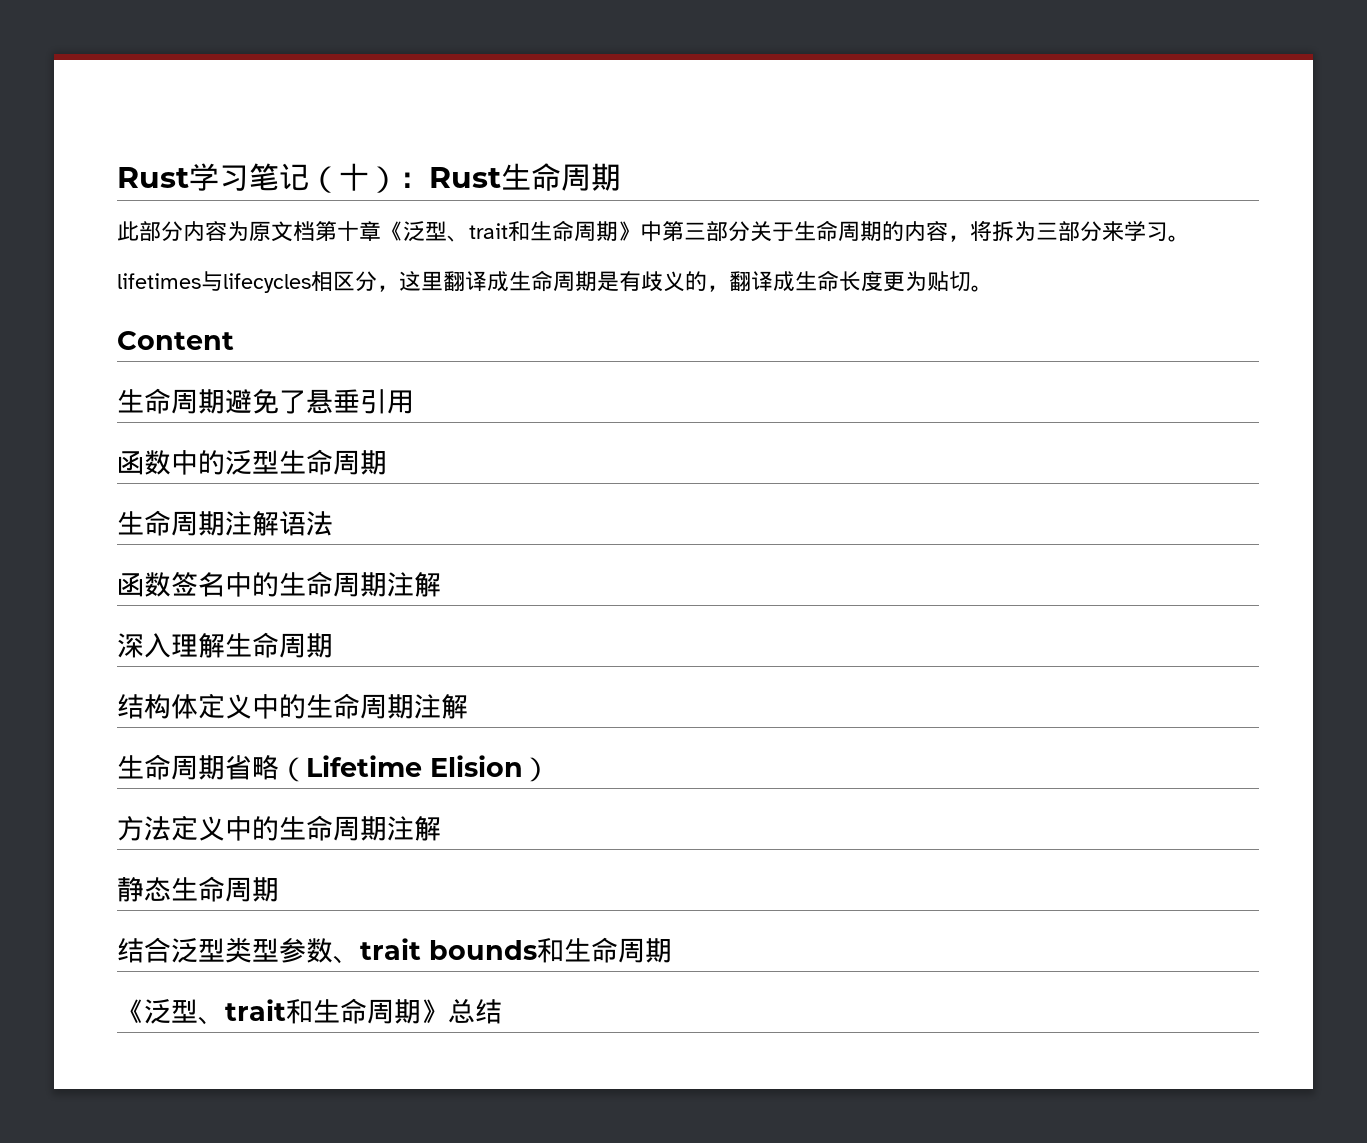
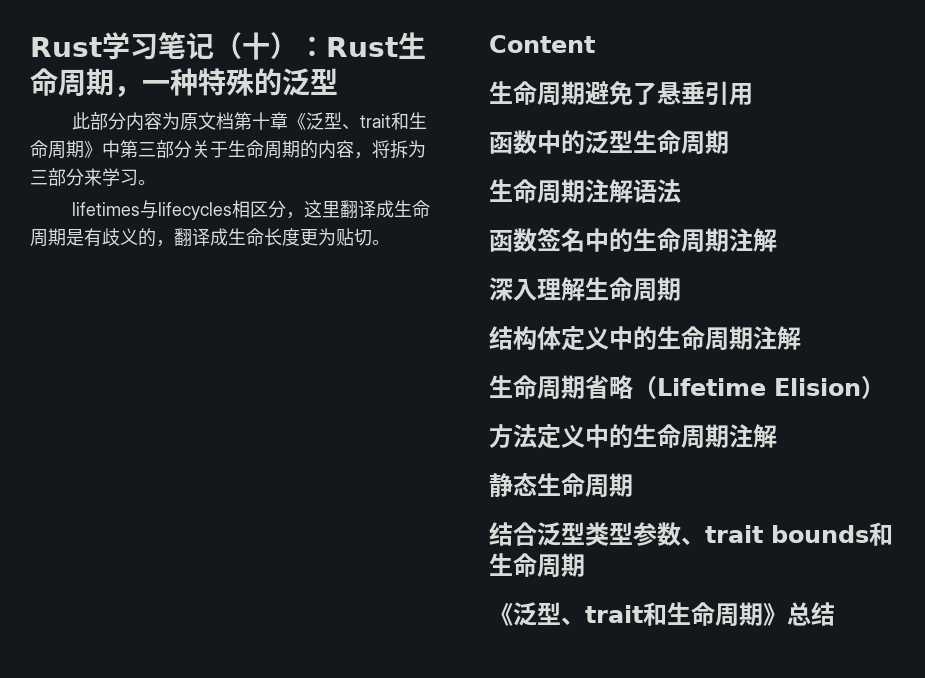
- Rust学习笔记（十）：Rust生命周期
+ Rust学习笔记（十）：Rust生命周期，一种特殊的泛型

